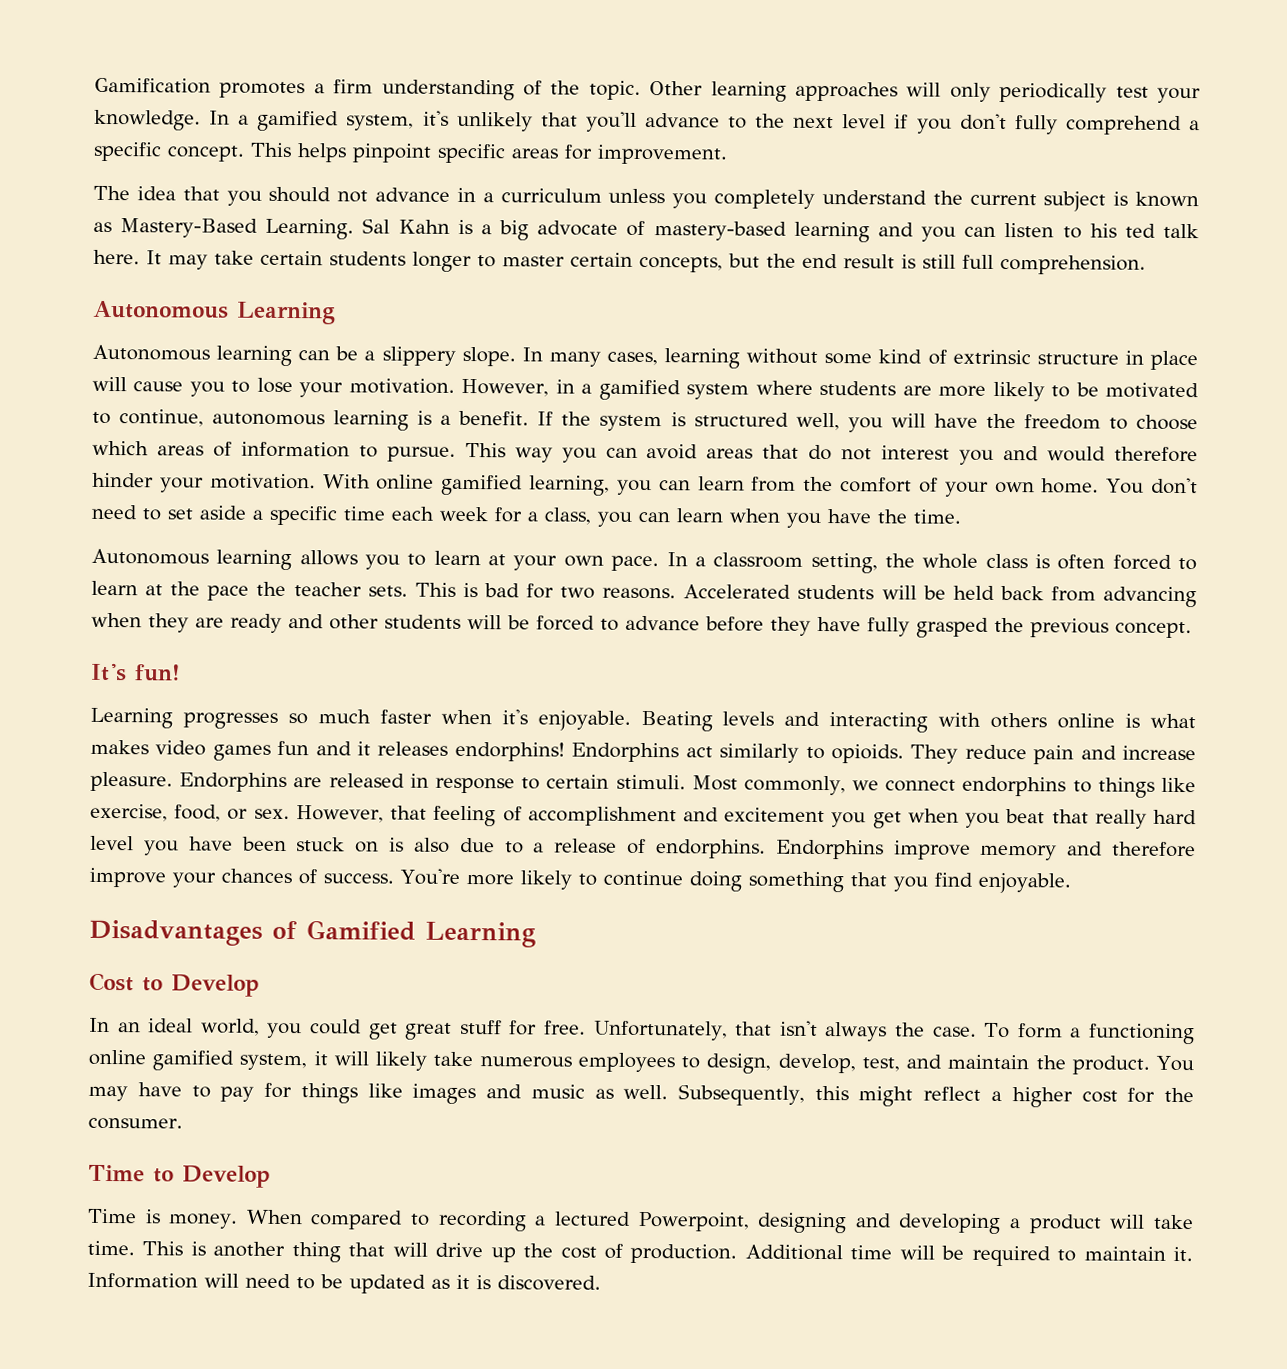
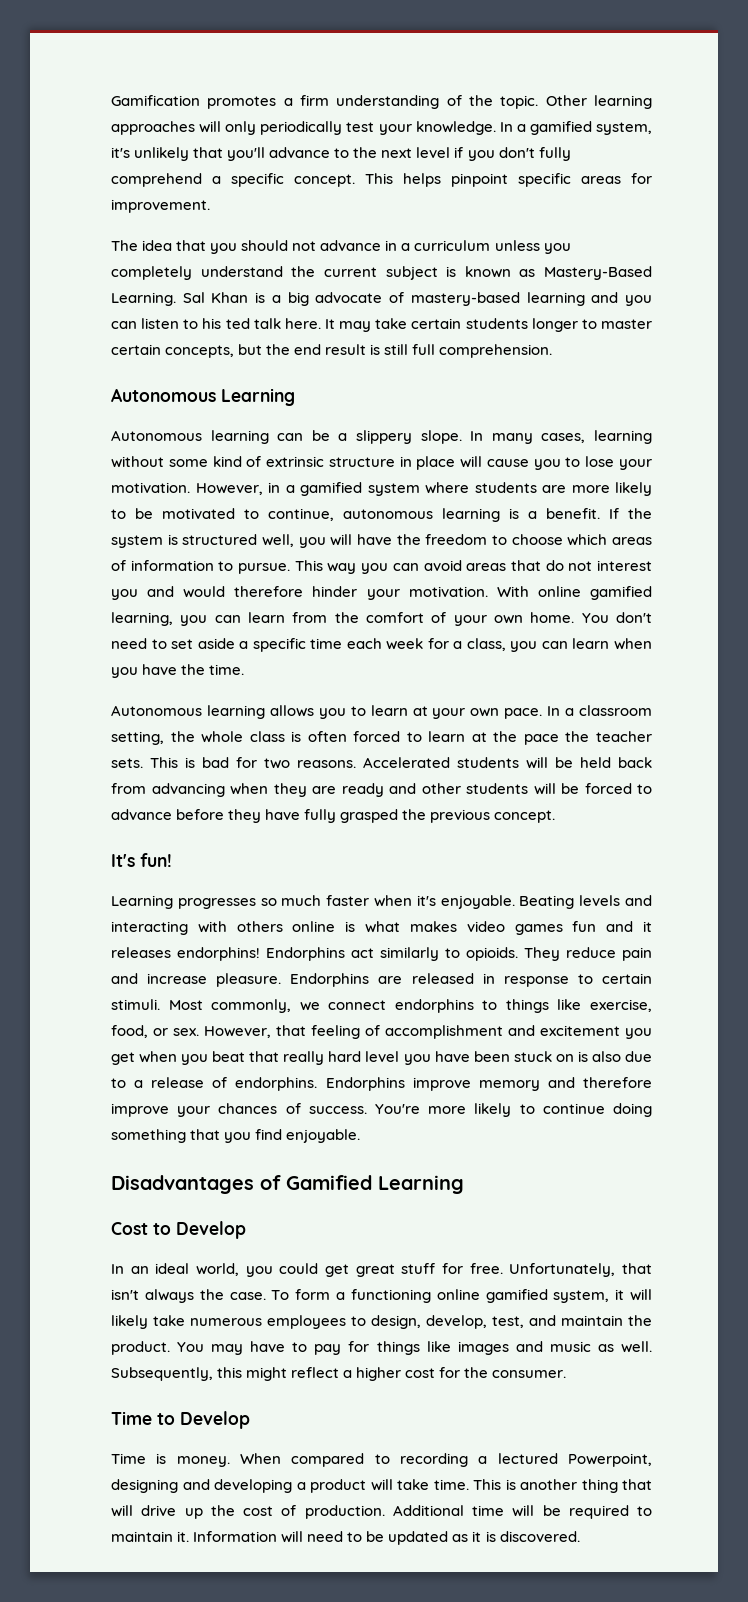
- Sal Kahn is a big advocate of mastery-based learning and you can listen to his ted talk here.
+ Sal Khan is a big advocate of mastery-based learning and you can listen to his ted talk here.

